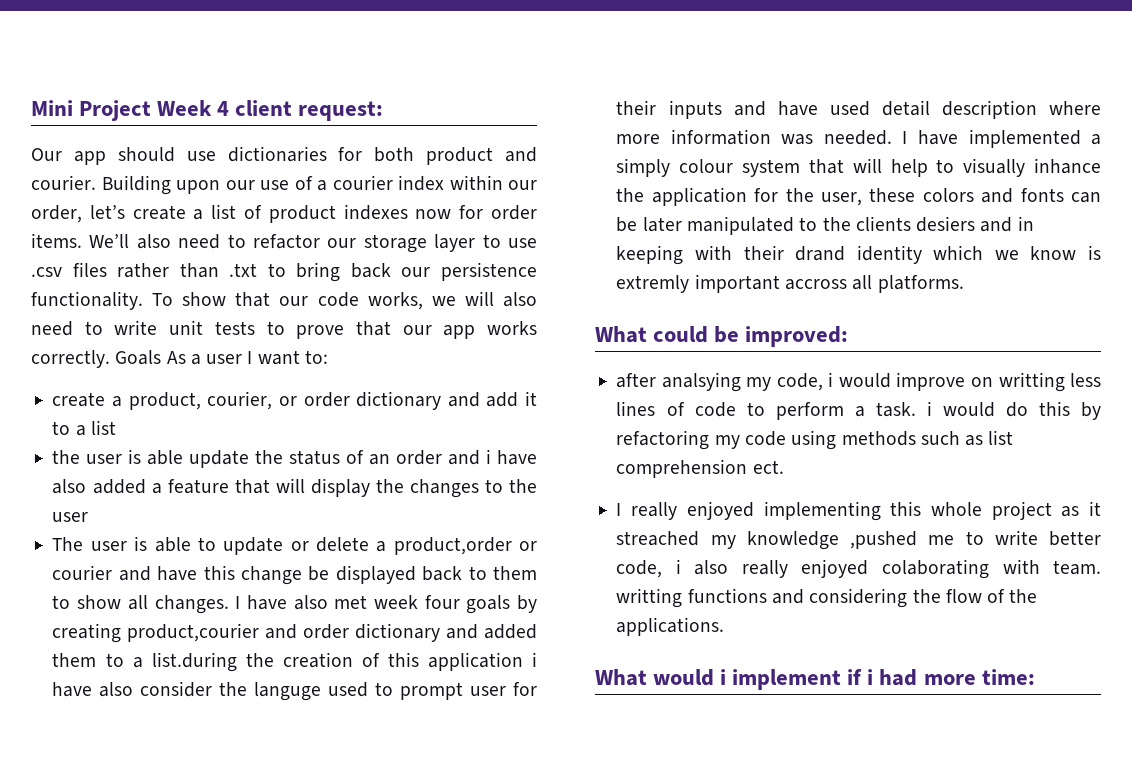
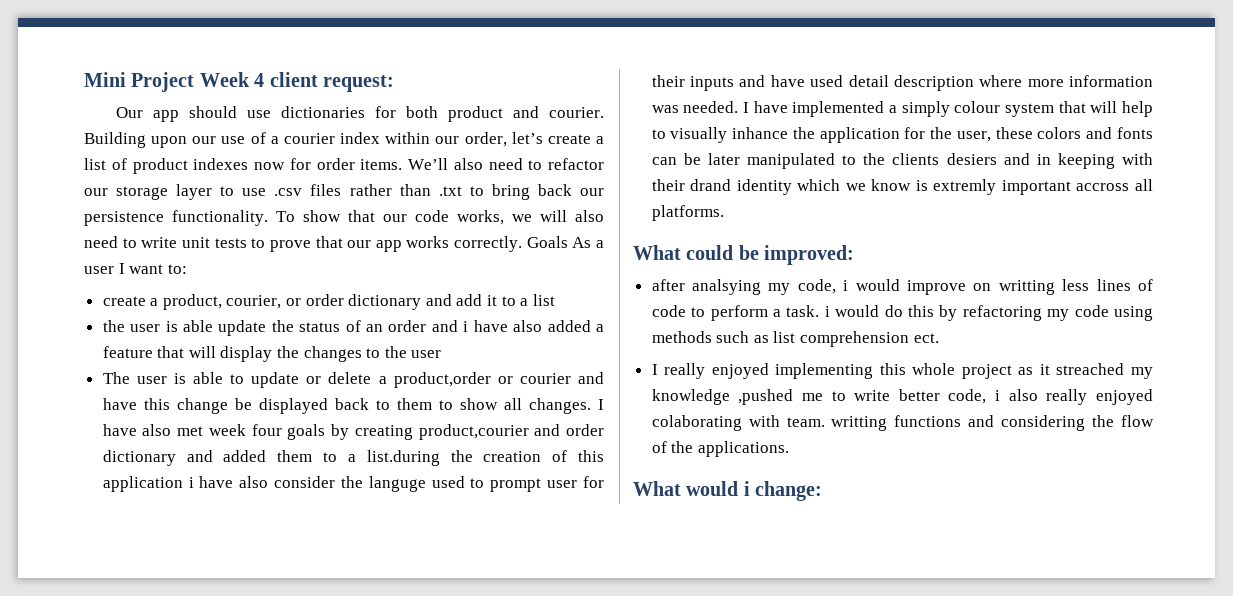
- What would i implement if i had more time:
+ What would i change:

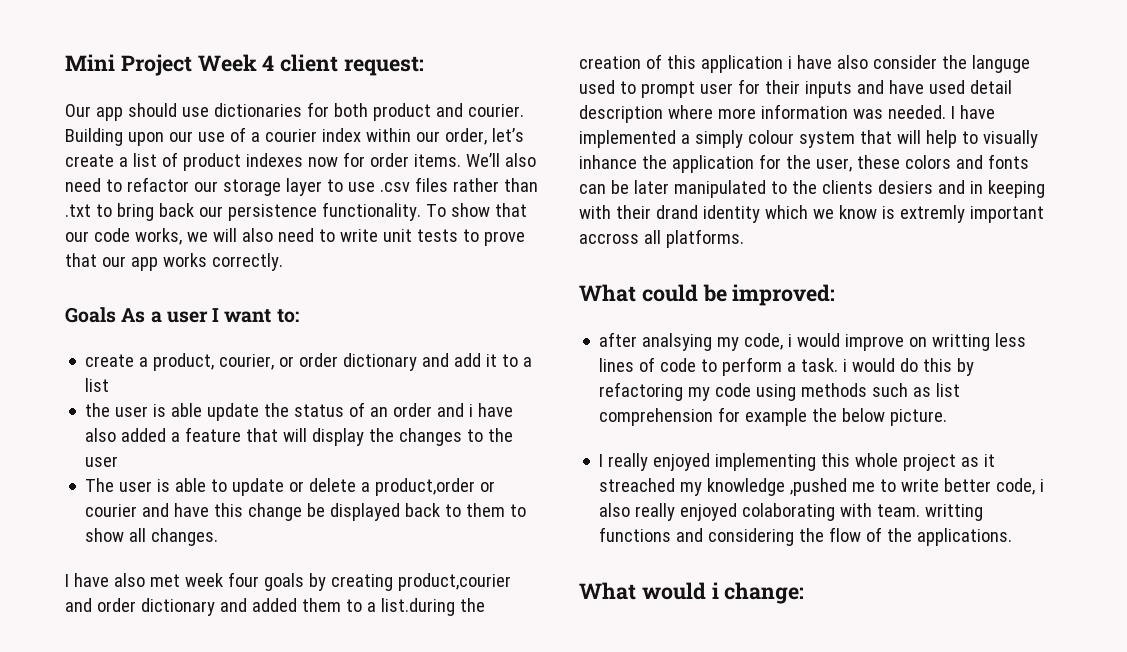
- To show that our code works, we will also need to write unit tests to prove that our app works correctly. Goals As a user I want to:
+ To show that our code works, we will also need to write unit tests to prove that our app works correctly.
+ Goals As a user I want to:
- The user is able to update or delete a product,order or courier and have this change be displayed back to them to show all changes. I have also met week four goals by creating product,courier and order dictionary and added them to a list.during the creation of this application i have also consider the languge used to prompt user for their inputs and have used detail description where more information was needed.
+ The user is able to update or delete a product,order or courier and have this change be displayed back to them to show all changes.
+ I have also met week four goals by creating product,courier and order dictionary and added them to a list.during the creation of this application i have also consider the languge used to prompt user for their inputs and have used detail description where more information was needed.
- after analsying my code, i would improve on writting less lines of code to perform a task. i would do this by refactoring my code using methods such as list comprehension ect.
+ after analsying my code, i would improve on writting less lines of code to perform a task. i would do this by refactoring my code using methods such as list comprehension for example the below picture.

